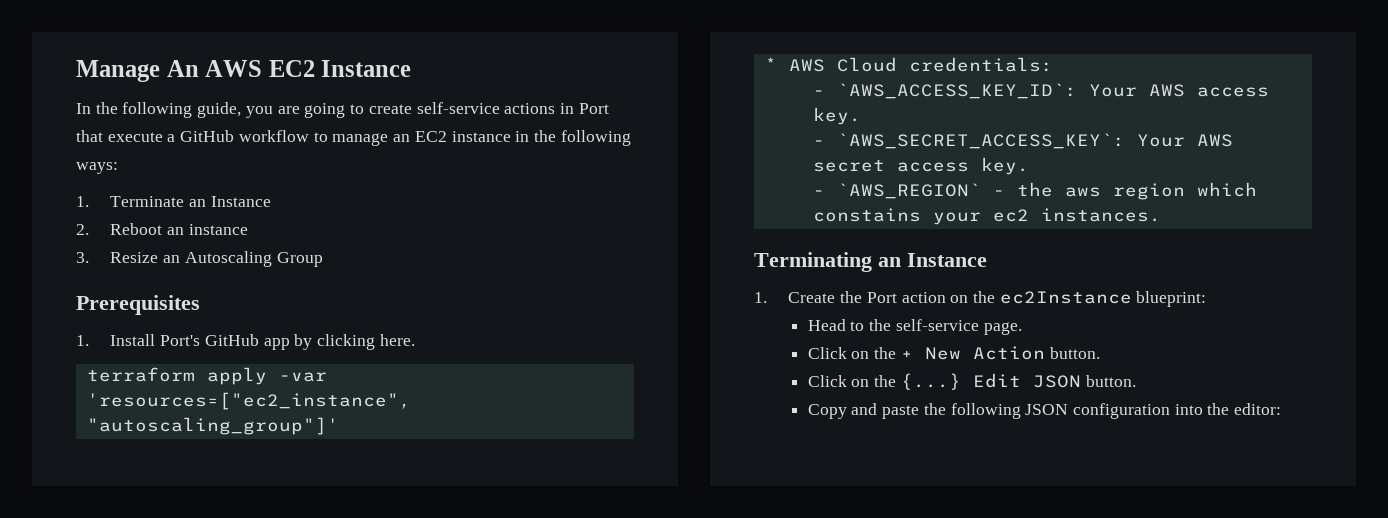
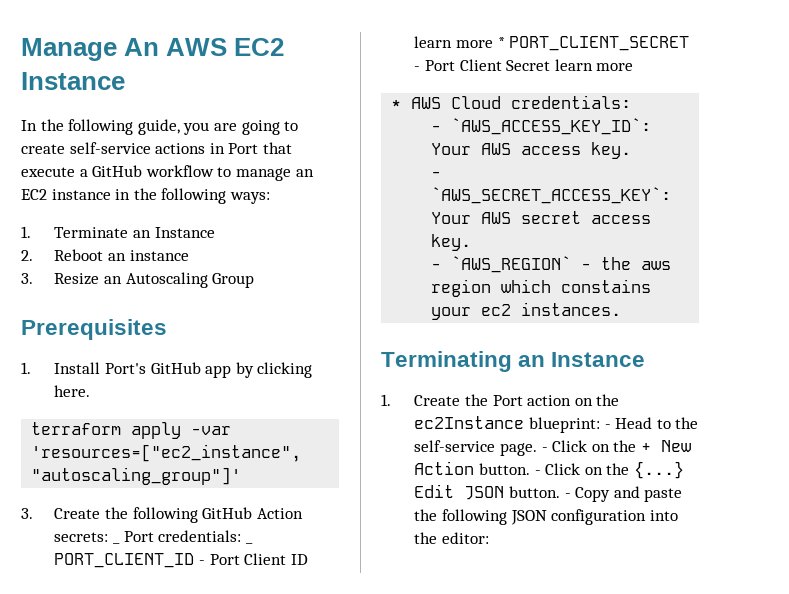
+ 3. Create the following GitHub Action secrets: _ Port credentials: _ PORT_CLIENT_ID - Port Client ID learn more * PORT_CLIENT_SECRET - Port Client Secret learn more
- 1. Create the Port action on the ec2Instance blueprint:
- Head to the self-service page.
- Click on the + New Action button.
- Click on the {...} Edit JSON button.
- Copy and paste the following JSON configuration into the editor:
+ 1. Create the Port action on the ec2Instance blueprint: - Head to the self-service page. - Click on the + New Action button. - Click on the {...} Edit JSON button. - Copy and paste the following JSON configuration into the editor:

